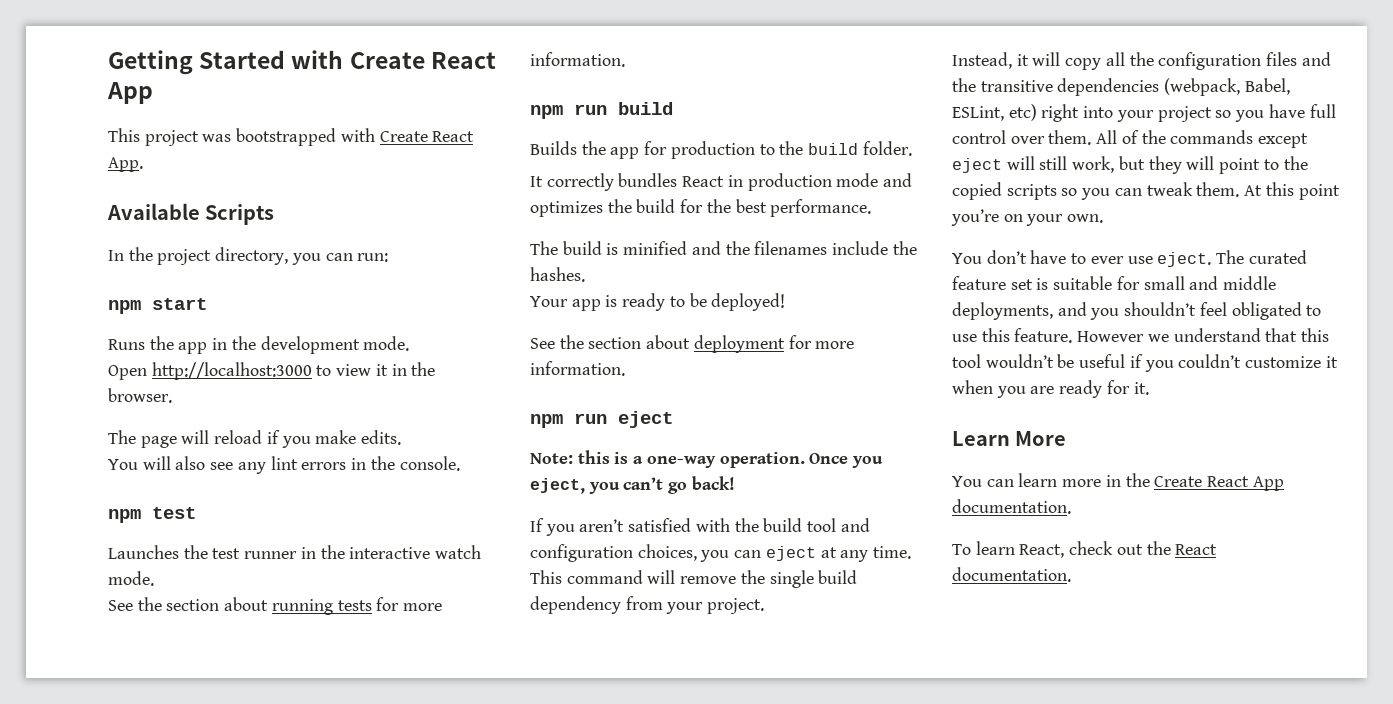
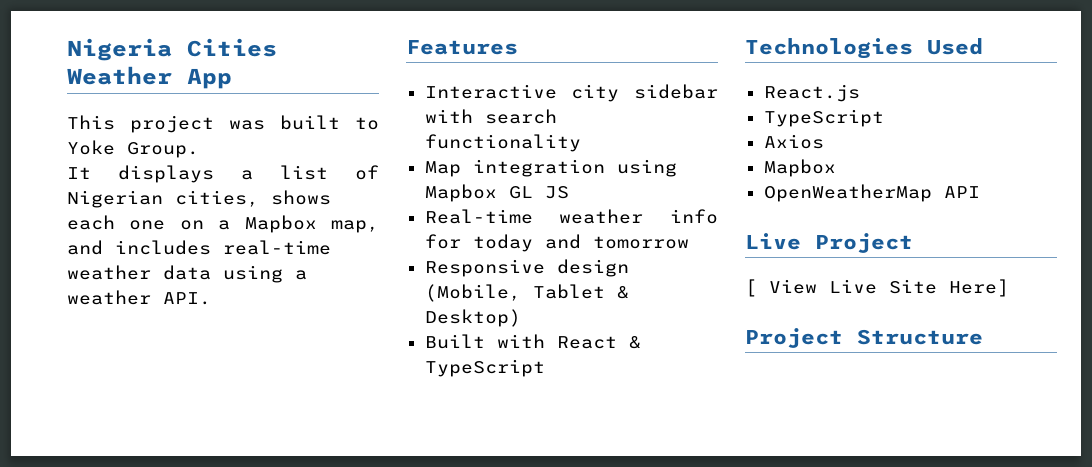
- Getting Started with Create React App
+ Nigeria Cities Weather App
- This project was bootstrapped with Create React App.
- Available Scripts
- In the project directory, you can run:
- npm start
- Runs the app in the development mode.
- Open http://localhost:3000 to view it in the browser.
- The page will reload if you make edits.
- You will also see any lint errors in the console.
- npm test
- Launches the test runner in the interactive watch mode.
- See the section about running tests for more information.
- npm run build
- Builds the app for production to the build folder.
- It correctly bundles React in production mode and optimizes the build for the best performance.
- The build is minified and the filenames include the hashes.
- Your app is ready to be deployed!
- See the section about deployment for more information.
- npm run eject
- Note: this is a one-way operation. Once you eject, you can’t go back!
- If you aren’t satisfied with the build tool and configuration choices, you can eject at any time. This command will remove the single build dependency from your project.
- Instead, it will copy all the configuration files and the transitive dependencies (webpack, Babel, ESLint, etc) right into your project so you have full control over them. All of the commands except eject will still work, but they will point to the copied scripts so you can tweak them. At this point you’re on your own.
- You don’t have to ever use eject. The curated feature set is suitable for small and middle deployments, and you shouldn’t feel obligated to use this feature. However we understand that this tool wouldn’t be useful if you couldn’t customize it when you are ready for it.
- Learn More
- You can learn more in the Create React App documentation.
- To learn React, check out the React documentation.
+ This project was built to Yoke Group.
+ It displays a list of Nigerian cities, shows each one on a Mapbox map, and includes real-time weather data using a weather API.
+ Features
+ Interactive city sidebar with search functionality
+ Map integration using Mapbox GL JS
+ Real-time weather info for today and tomorrow
+ Responsive design (Mobile, Tablet & Desktop)
+ Built with React & TypeScript
+ Technologies Used
+ React.js
+ TypeScript
+ Axios
+ Mapbox
+ OpenWeatherMap API
+ Live Project
+ [ View Live Site Here]
+ Project Structure

